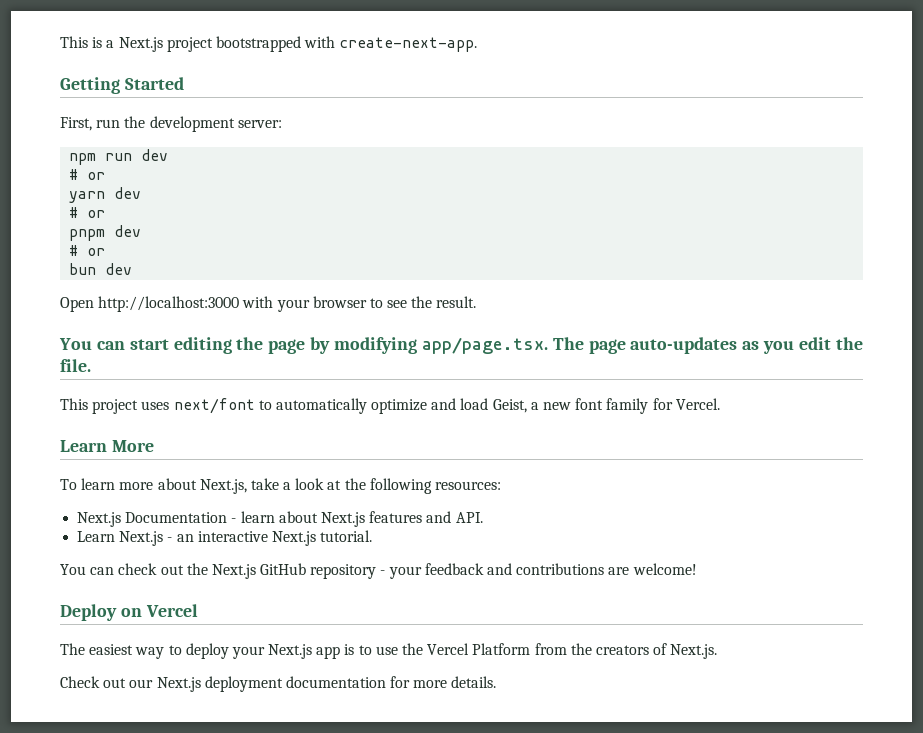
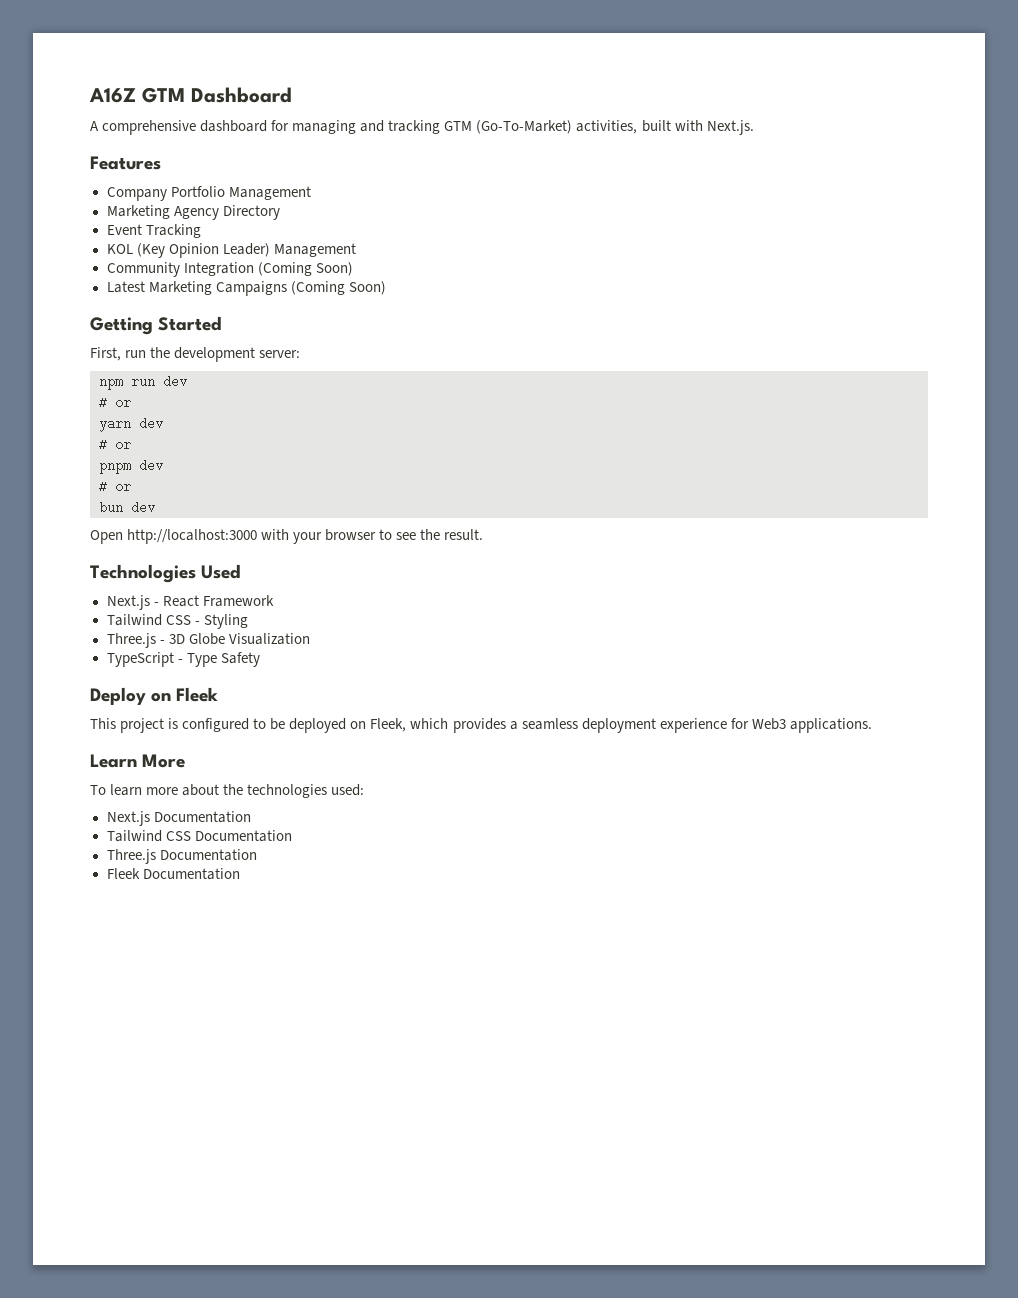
- This is a Next.js project bootstrapped with create-next-app.
+ A16Z GTM Dashboard
+ A comprehensive dashboard for managing and tracking GTM (Go-To-Market) activities, built with Next.js.
+ Features
+ Company Portfolio Management
+ Marketing Agency Directory
+ Event Tracking
+ KOL (Key Opinion Leader) Management
+ Community Integration (Coming Soon)
+ Latest Marketing Campaigns (Coming Soon)
- You can start editing the page by modifying app/page.tsx. The page auto-updates as you edit the file.
- This project uses next/font to automatically optimize and load Geist, a new font family for Vercel.
+ Technologies Used
+ Next.js - React Framework
+ Tailwind CSS - Styling
+ Three.js - 3D Globe Visualization
+ TypeScript - Type Safety
+ Deploy on Fleek
+ This project is configured to be deployed on Fleek, which provides a seamless deployment experience for Web3 applications.
- To learn more about Next.js, take a look at the following resources:
- Next.js Documentation - learn about Next.js features and API.
- Learn Next.js - an interactive Next.js tutorial.
- You can check out the Next.js GitHub repository - your feedback and contributions are welcome!
- Deploy on Vercel
- The easiest way to deploy your Next.js app is to use the Vercel Platform from the creators of Next.js.
- Check out our Next.js deployment documentation for more details.
+ To learn more about the technologies used:
+ Next.js Documentation
+ Tailwind CSS Documentation
+ Three.js Documentation
+ Fleek Documentation

